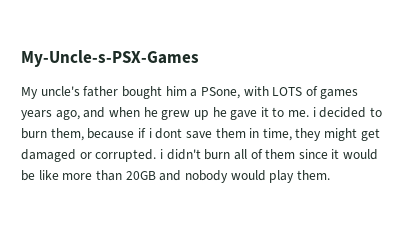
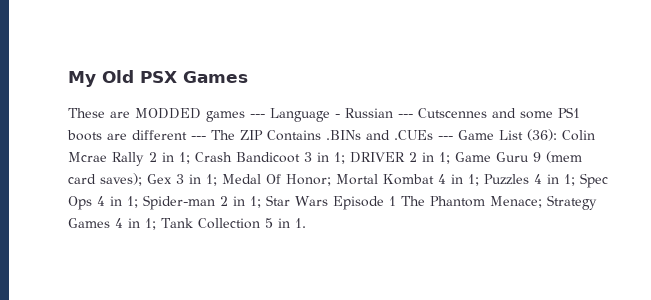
- My-Uncle-s-PSX-Games
- My uncle's father bought him a PSone, with LOTS of games years ago, and when he grew up he gave it to me. i decided to burn them, because if i dont save them in time, they might get damaged or corrupted. i didn't burn all of them since it would be like more than 20GB and nobody would play them.
+ My Old PSX Games
+ These are MODDED games --- Language - Russian --- Cutscennes and some PS1 boots are different --- The ZIP Contains .BINs and .CUEs --- Game List (36): Colin Mcrae Rally 2 in 1; Crash Bandicoot 3 in 1; DRIVER 2 in 1; Game Guru 9 (mem card saves); Gex 3 in 1; Medal Of Honor; Mortal Kombat 4 in 1; Puzzles 4 in 1; Spec Ops 4 in 1; Spider-man 2 in 1; Star Wars Episode 1 The Phantom Menace; Strategy Games 4 in 1; Tank Collection 5 in 1.

